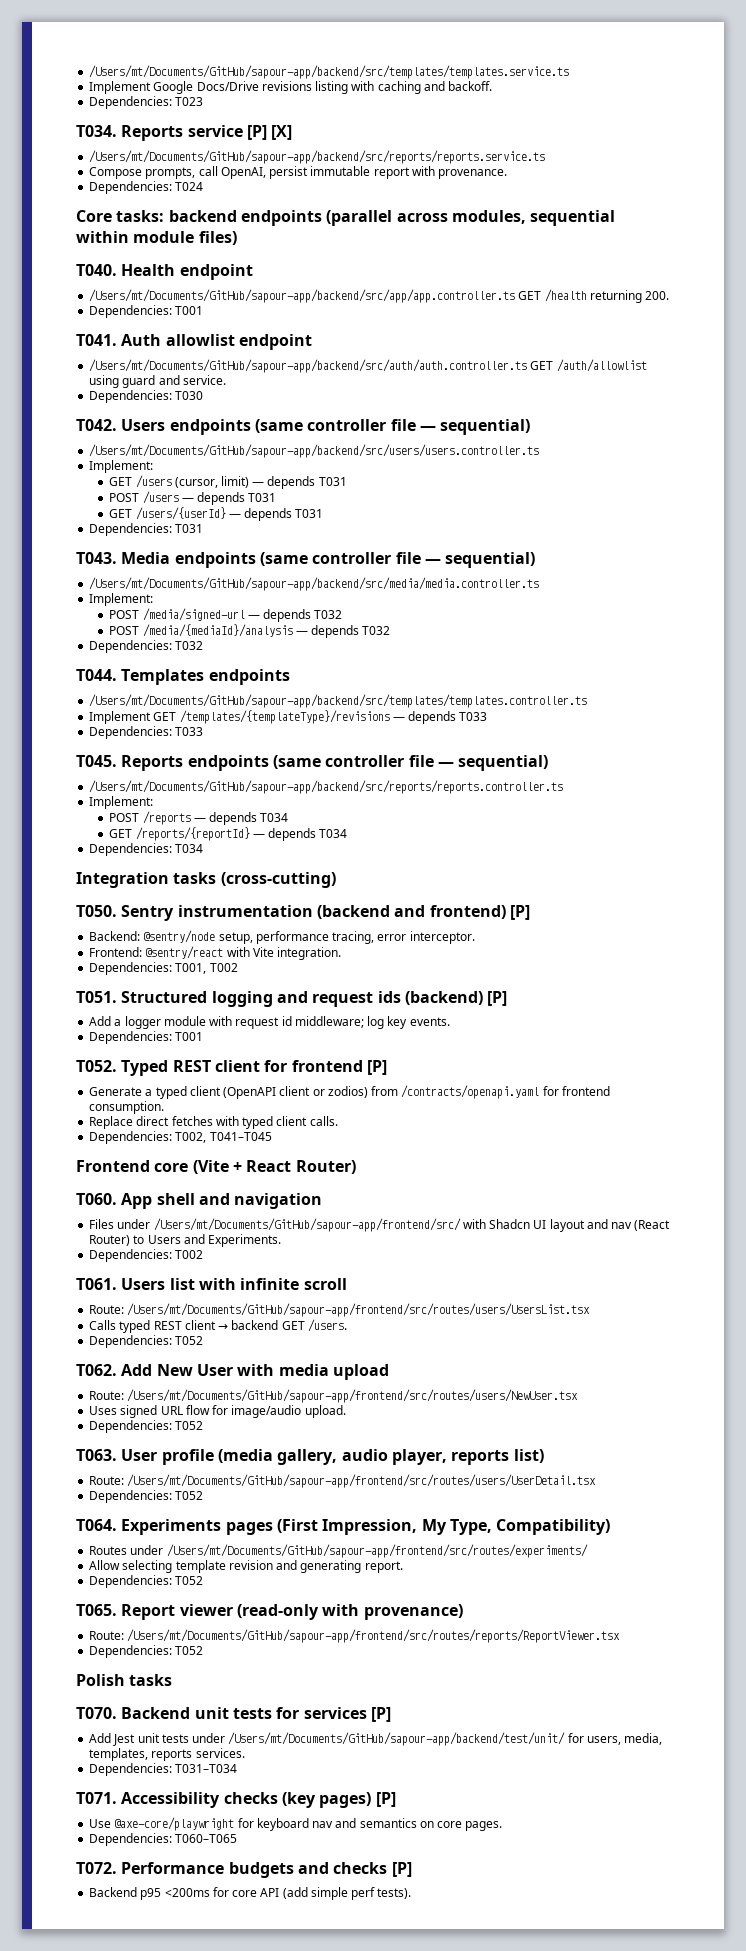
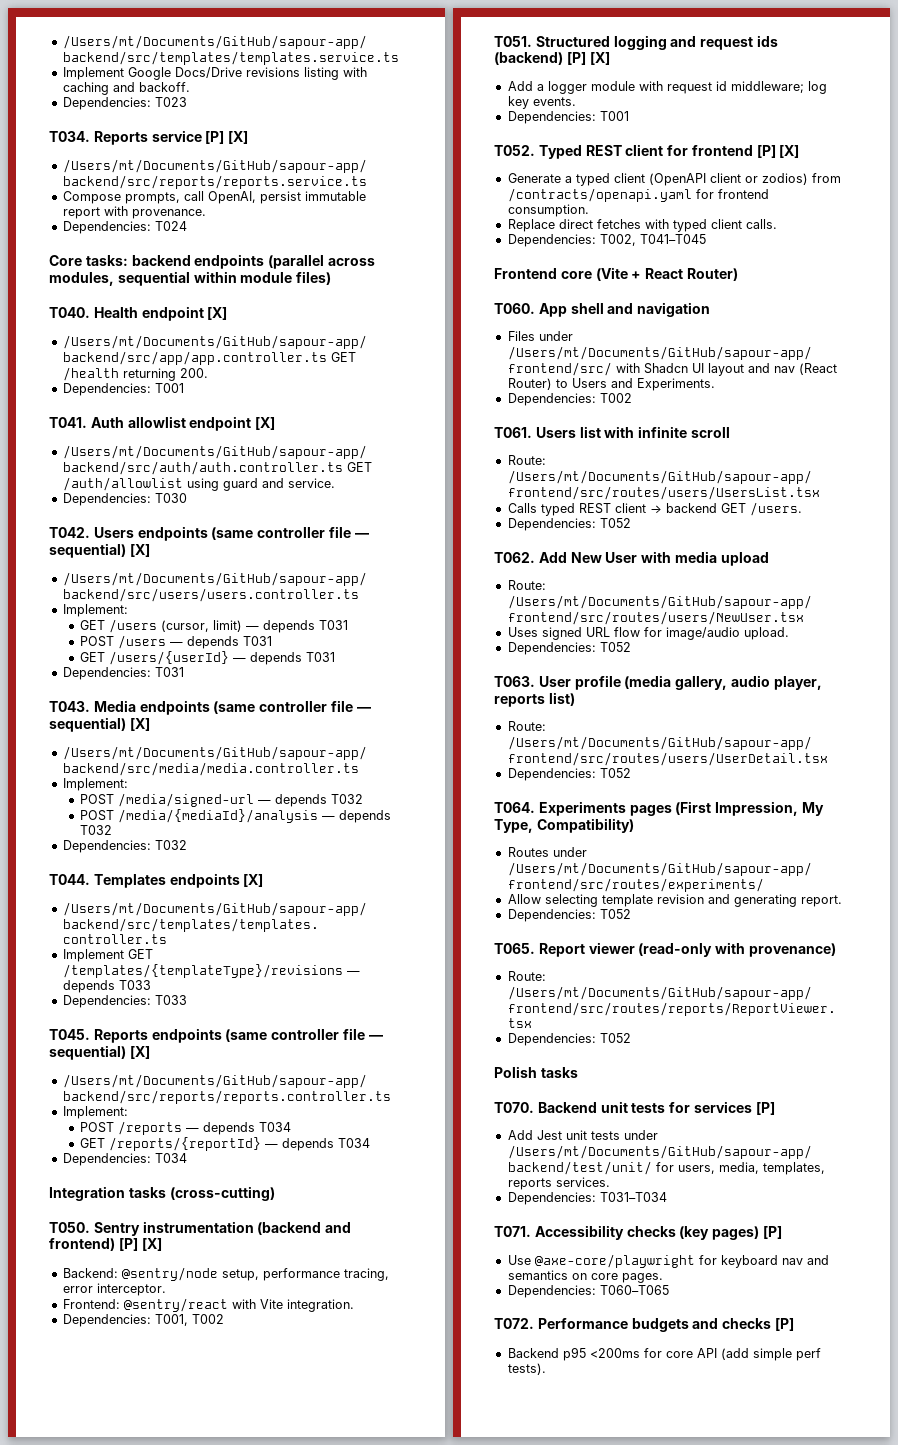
- Health endpoint
+ Health endpoint [X]
- Auth allowlist endpoint
+ Auth allowlist endpoint [X]
- Users endpoints (same controller file — sequential)
+ Users endpoints (same controller file — sequential) [X]
- Media endpoints (same controller file — sequential)
+ Media endpoints (same controller file — sequential) [X]
- Templates endpoints
+ Templates endpoints [X]
- Reports endpoints (same controller file — sequential)
+ Reports endpoints (same controller file — sequential) [X]
- Sentry instrumentation (backend and frontend) [P]
+ Sentry instrumentation (backend and frontend) [P] [X]
- Structured logging and request ids (backend) [P]
+ Structured logging and request ids (backend) [P] [X]
- Typed REST client for frontend [P]
+ Typed REST client for frontend [P] [X]

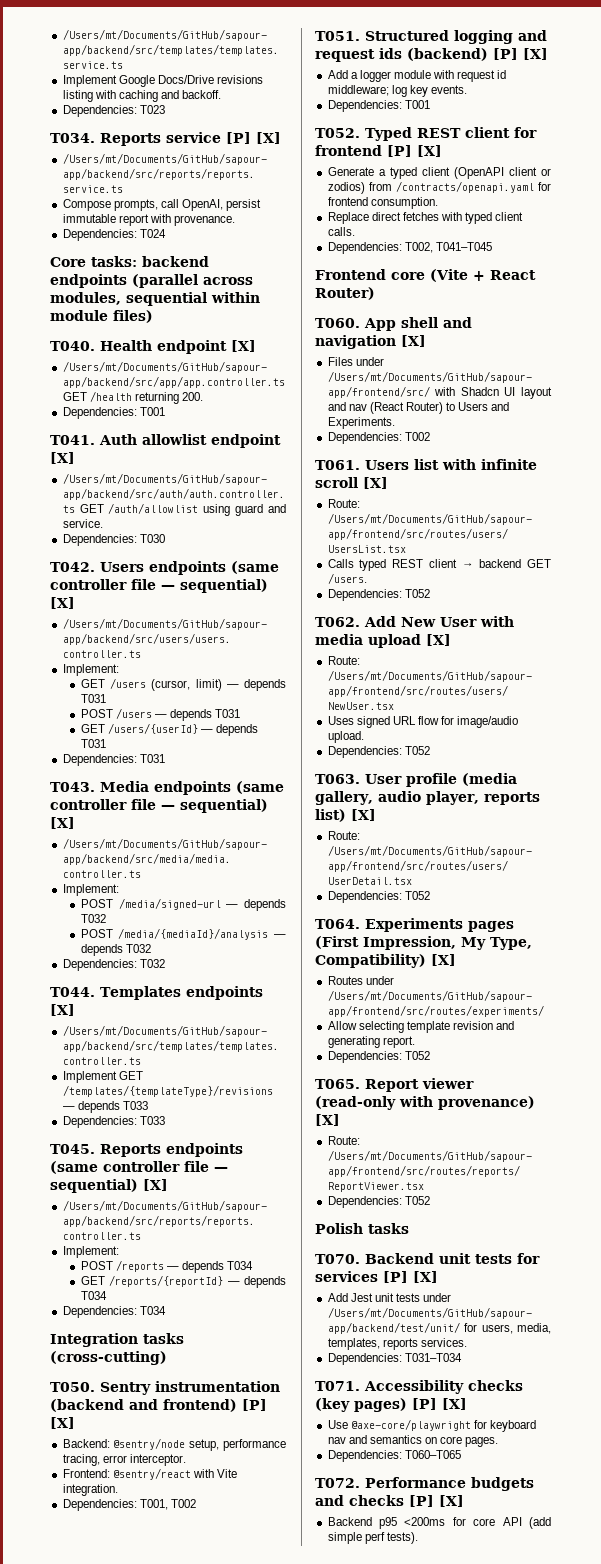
- App shell and navigation
+ App shell and navigation [X]
- Users list with infinite scroll
+ Users list with infinite scroll [X]
- Add New User with media upload
+ Add New User with media upload [X]
- User profile (media gallery, audio player, reports list)
+ User profile (media gallery, audio player, reports list) [X]
- Experiments pages (First Impression, My Type, Compatibility)
+ Experiments pages (First Impression, My Type, Compatibility) [X]
- Report viewer (read-only with provenance)
+ Report viewer (read-only with provenance) [X]
- Backend unit tests for services [P]
+ Backend unit tests for services [P] [X]
- Accessibility checks (key pages) [P]
+ Accessibility checks (key pages) [P] [X]
- Performance budgets and checks [P]
+ Performance budgets and checks [P] [X]

